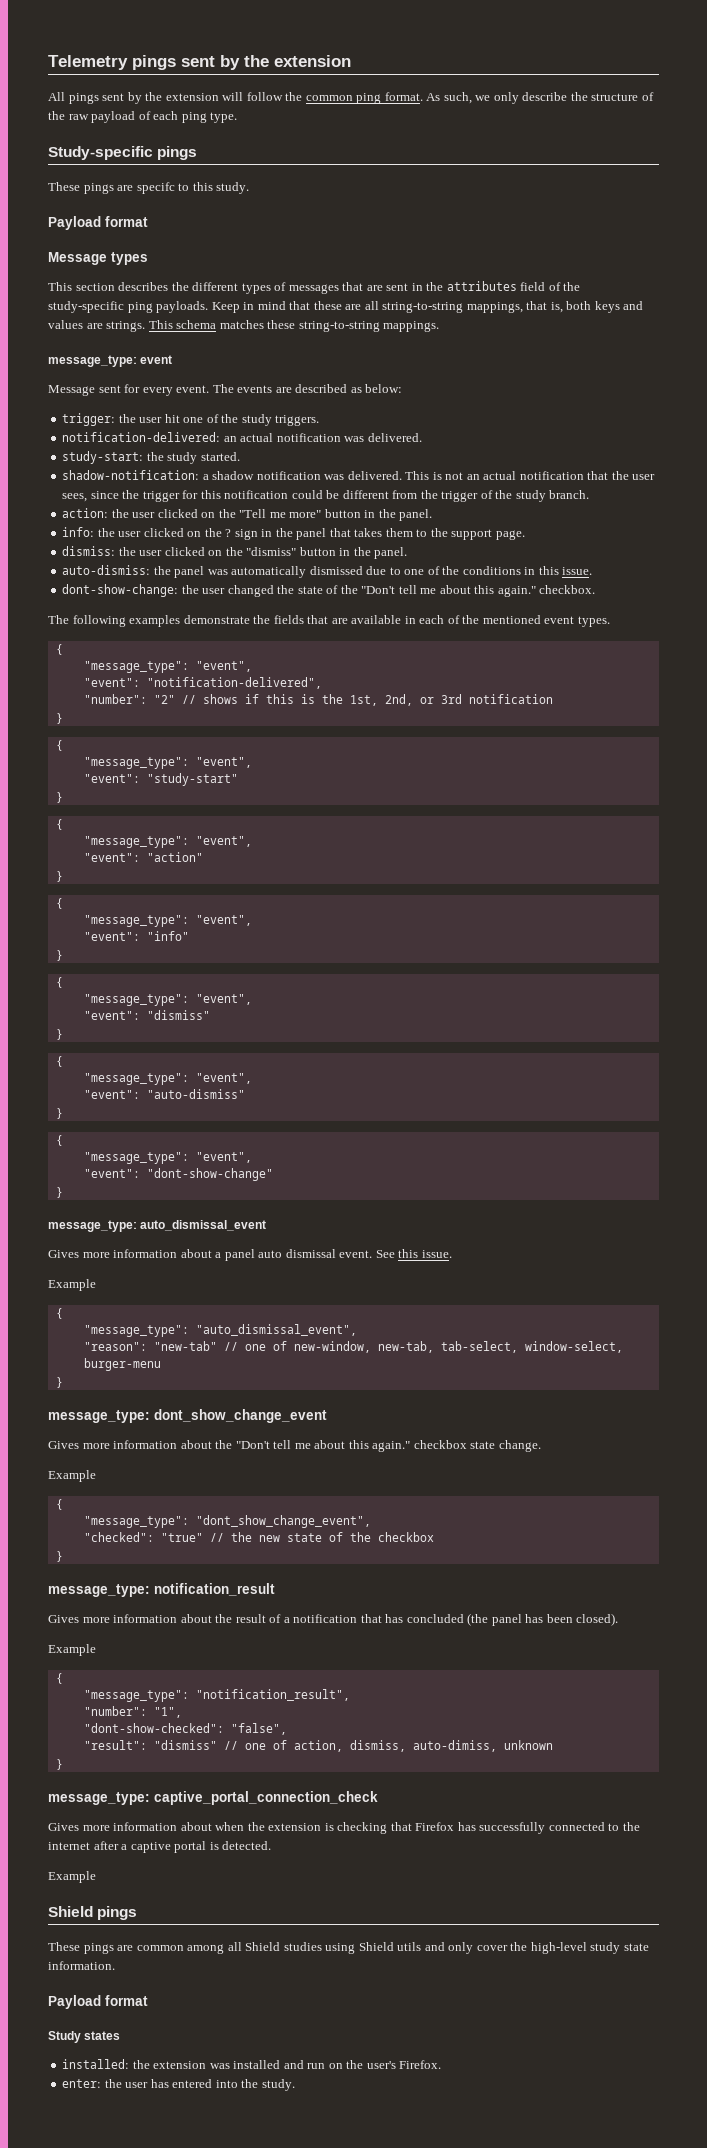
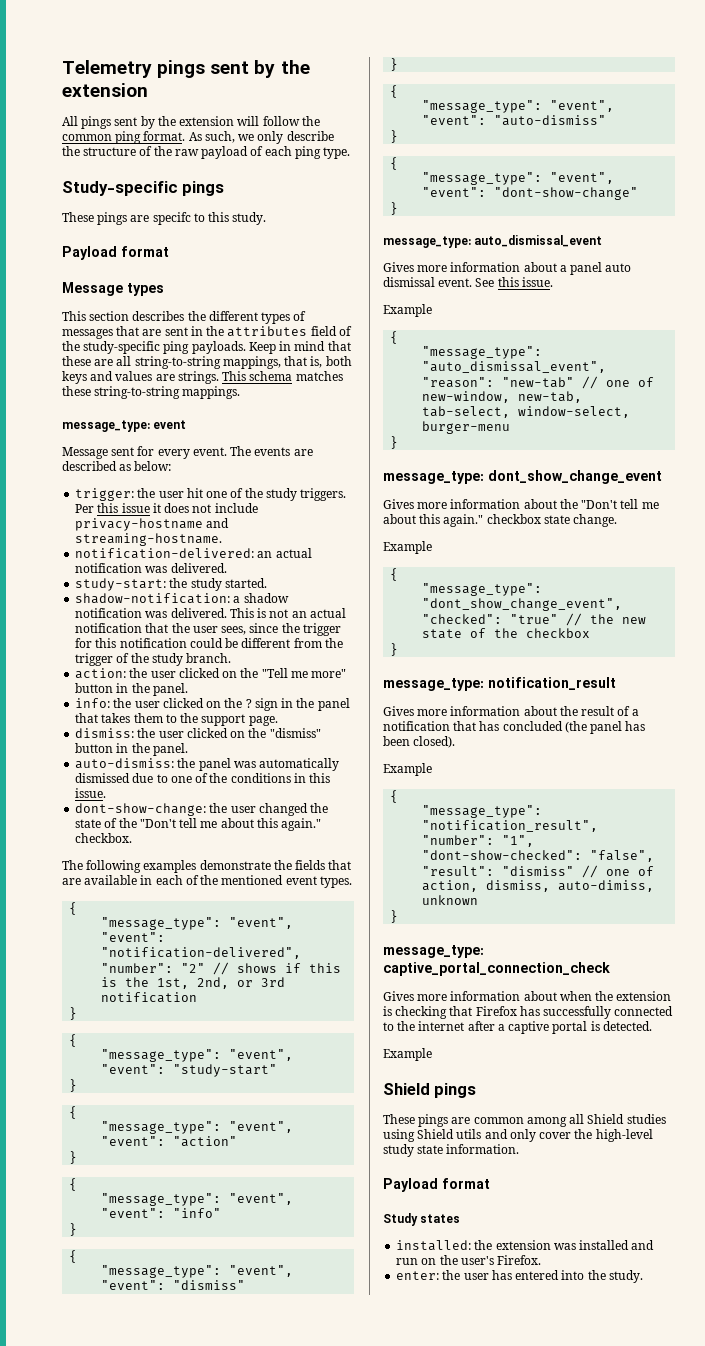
+ Per this issue it does not include privacy-hostname and streaming-hostname.

